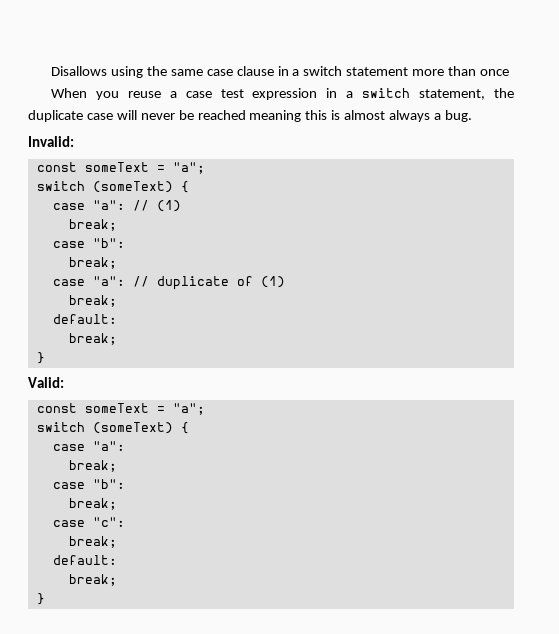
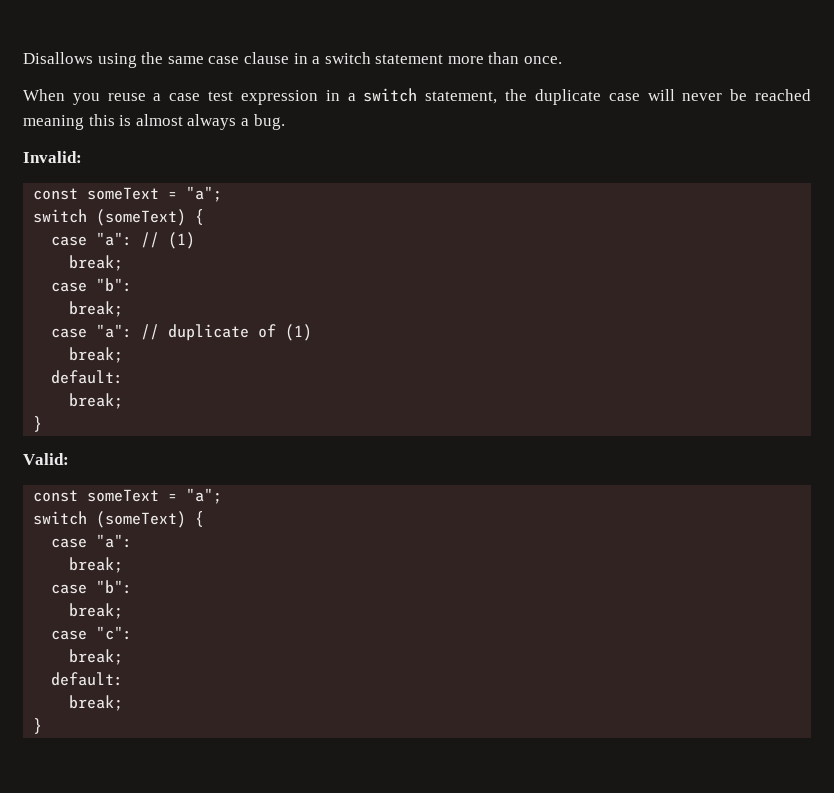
- Disallows using the same case clause in a switch statement more than once
+ Disallows using the same case clause in a switch statement more than once.

